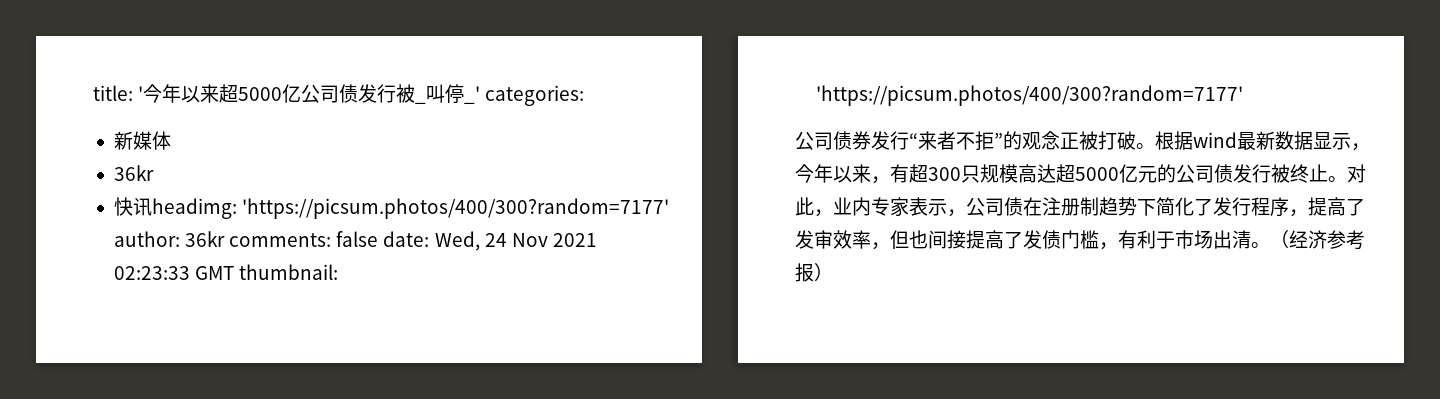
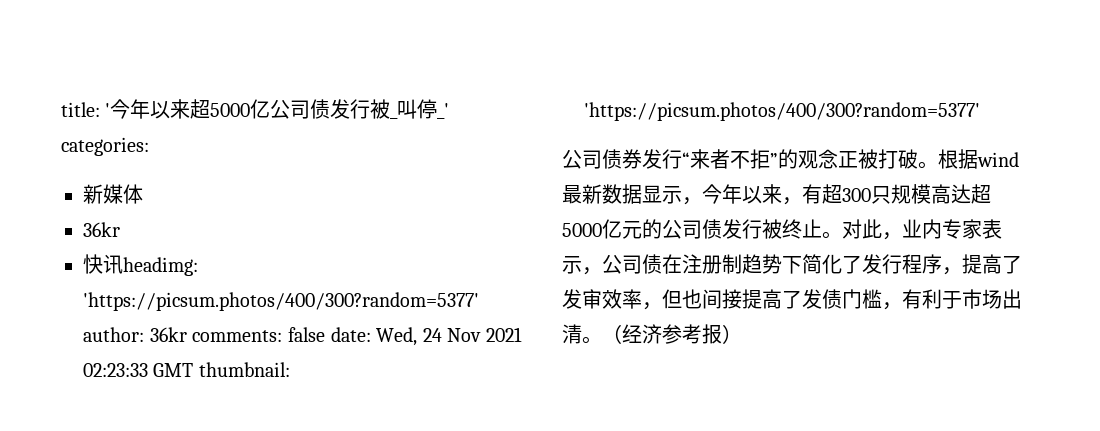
- 快讯headimg: 'https://picsum.photos/400/300?random=7177' author: 36kr comments: false date: Wed, 24 Nov 2021 02:23:33 GMT thumbnail: 'https://picsum.photos/400/300?random=7177'
+ 快讯headimg: 'https://picsum.photos/400/300?random=5377' author: 36kr comments: false date: Wed, 24 Nov 2021 02:23:33 GMT thumbnail: 'https://picsum.photos/400/300?random=5377'

